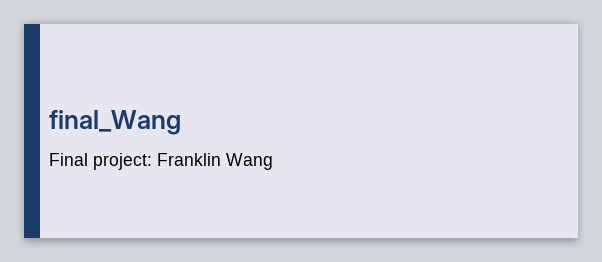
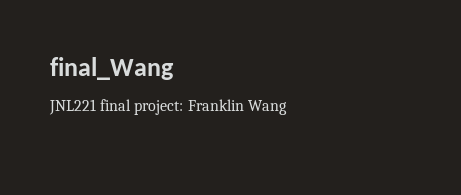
- Final project: Franklin Wang
+ JNL221 final project: Franklin Wang

